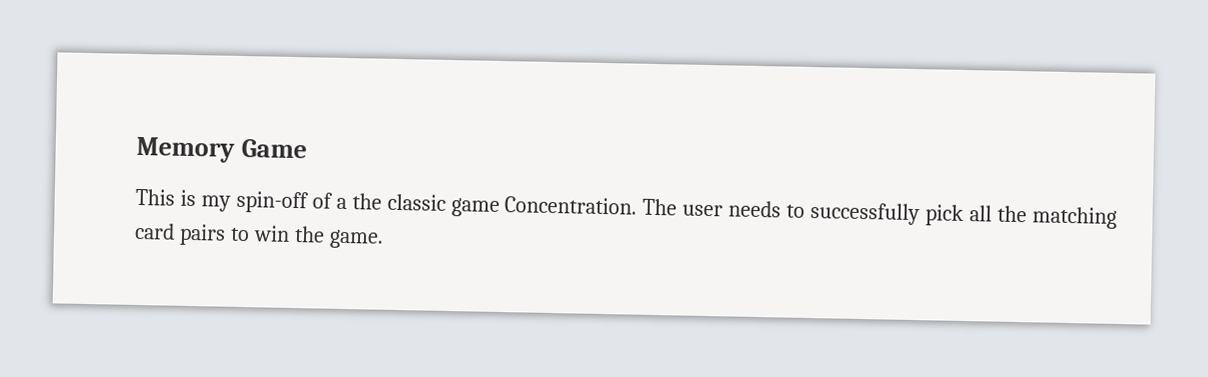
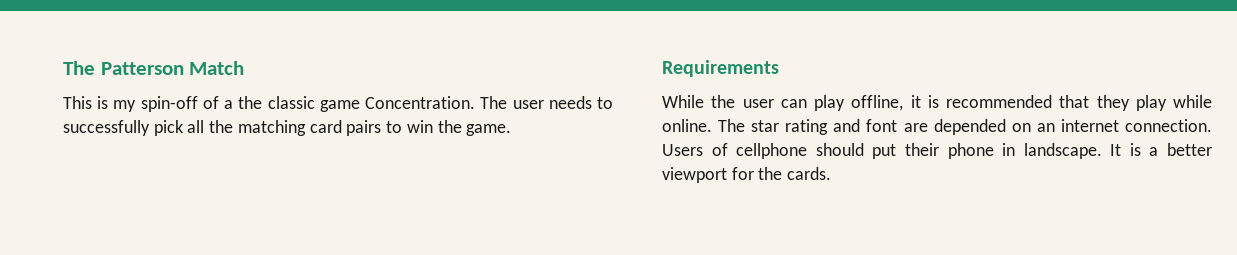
- Memory Game
+ The Patterson Match
+ Requirements
+ While the user can play offline, it is recommended that they play while online. The star rating and font are depended on an internet connection. Users of cellphone should put their phone in landscape. It is a better viewport for the cards.

